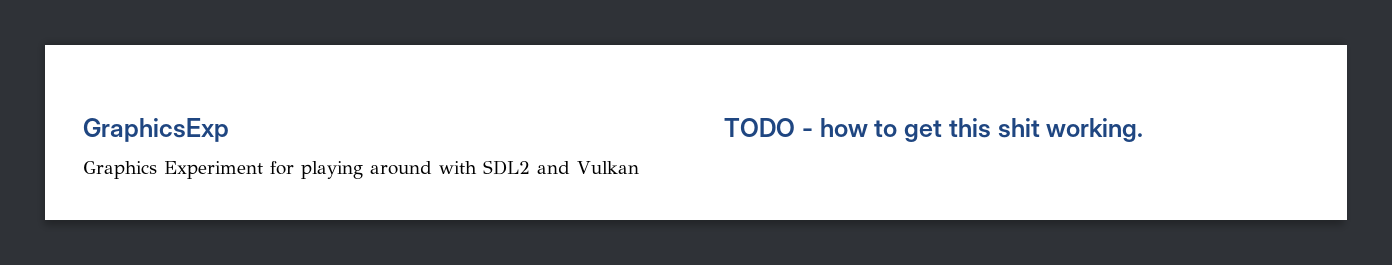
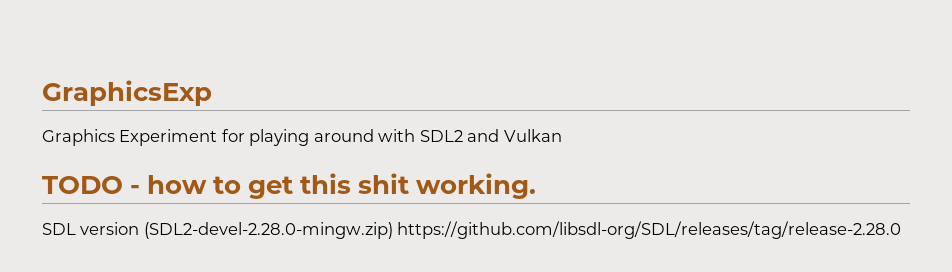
+ SDL version (SDL2-devel-2.28.0-mingw.zip) https://github.com/libsdl-org/SDL/releases/tag/release-2.28.0

